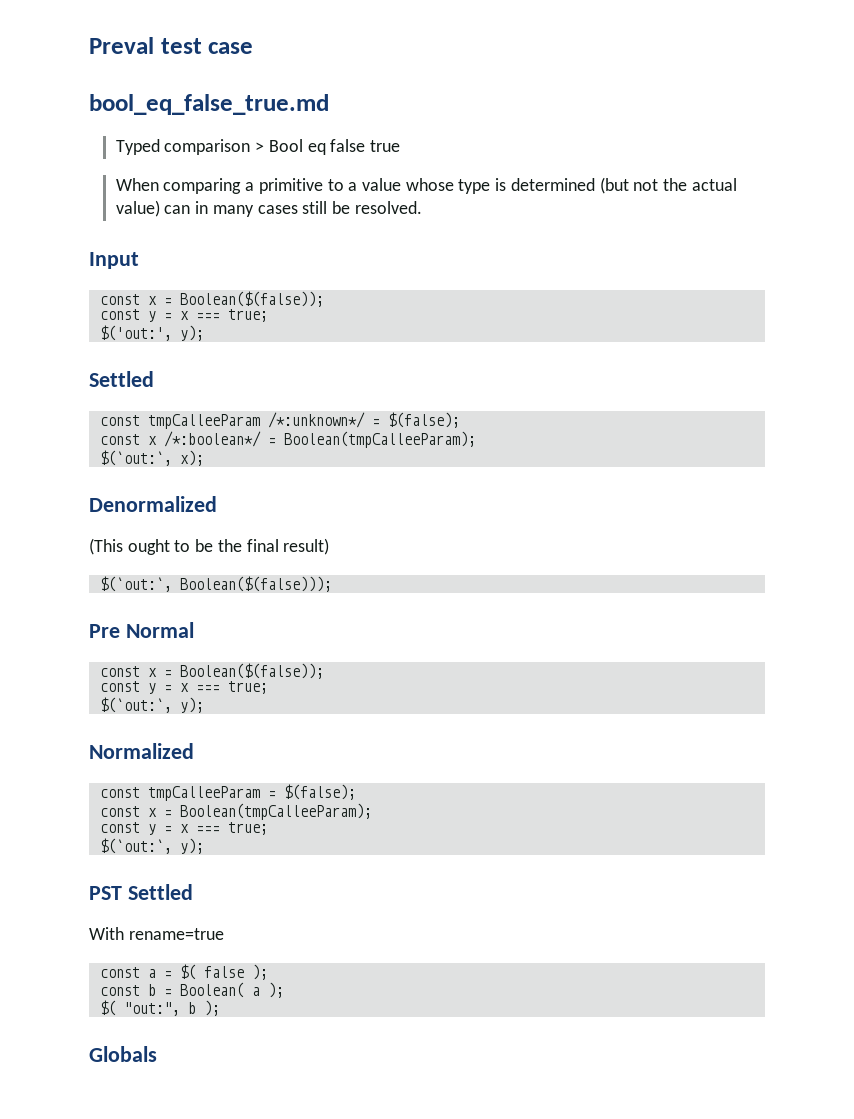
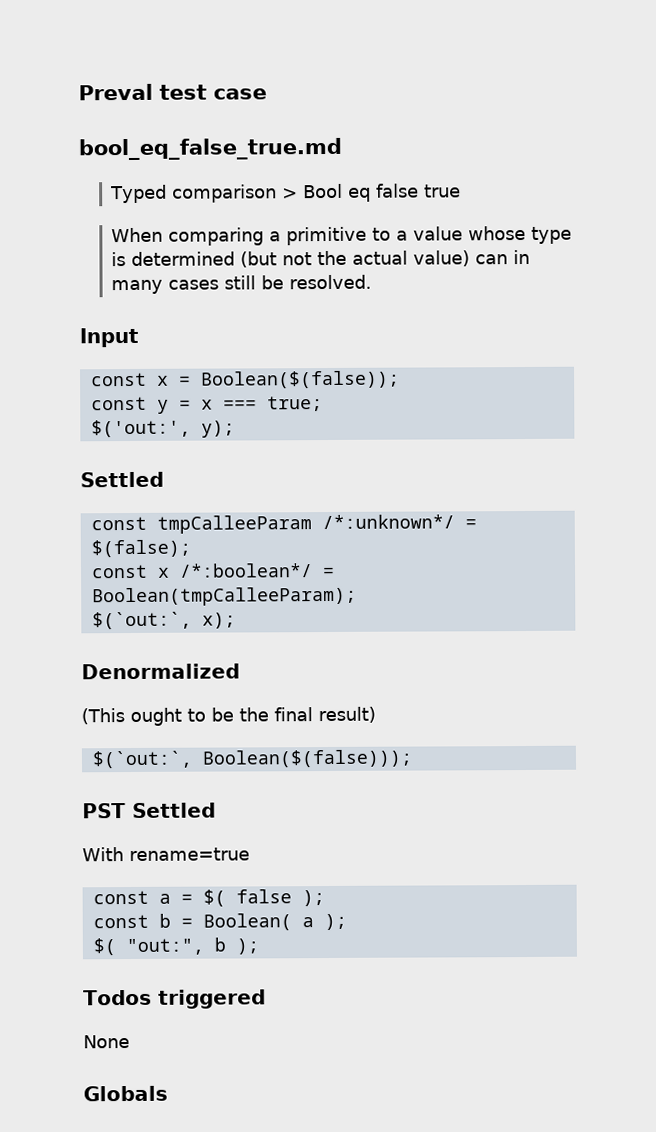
- Pre Normal
- const x = Boolean($(false));
- const y = x === true;
- $(`out:`, y);
- Normalized
- const tmpCalleeParam = $(false);
- const x = Boolean(tmpCalleeParam);
- const y = x === true;
- $(`out:`, y);
+ Todos triggered
+ None

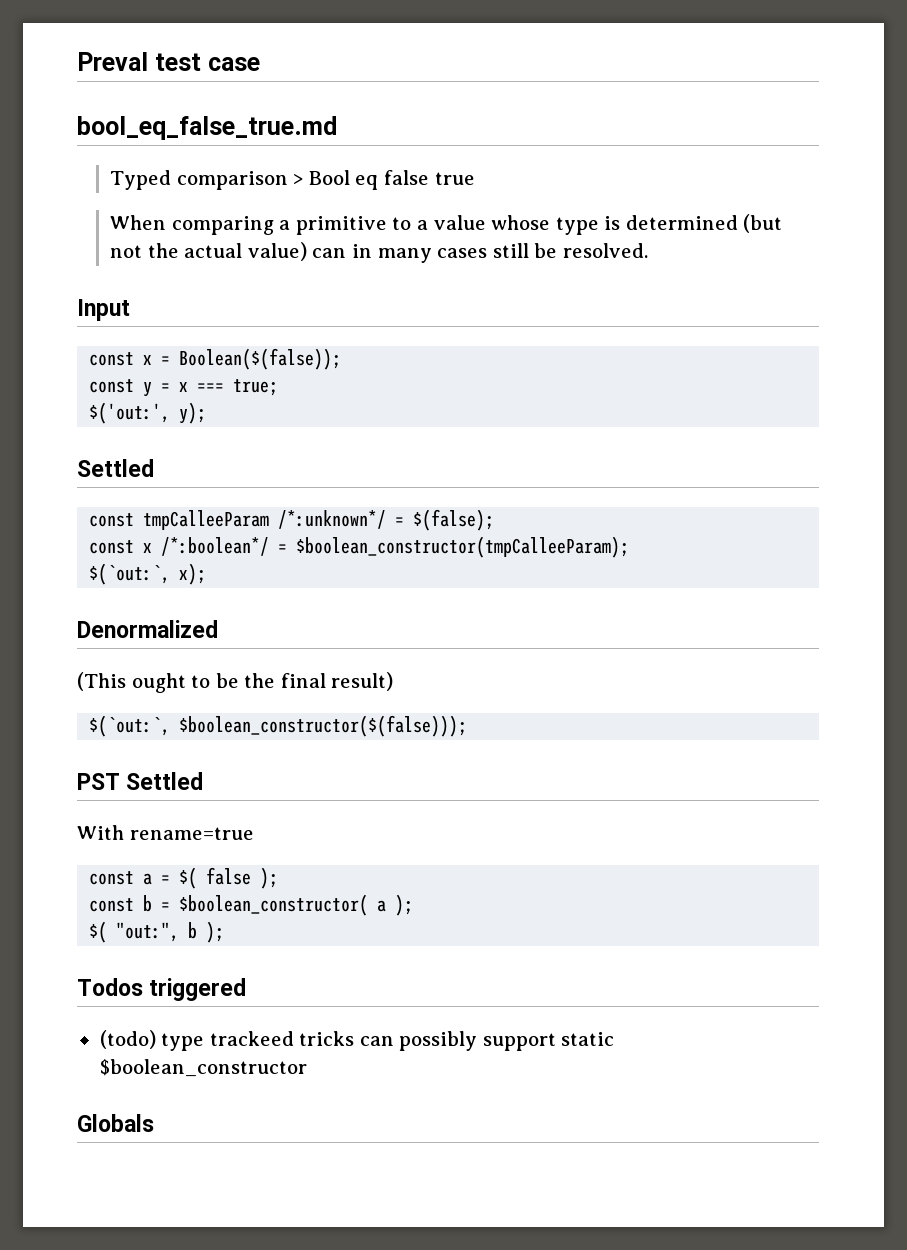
- const x /*:boolean*/ = Boolean(tmpCalleeParam);
+ const x /*:boolean*/ = $boolean_constructor(tmpCalleeParam);
- $(`out:`, Boolean($(false)));
+ $(`out:`, $boolean_constructor($(false)));
- const b = Boolean( a );
+ const b = $boolean_constructor( a );
- None
+ (todo) type trackeed tricks can possibly support static $boolean_constructor

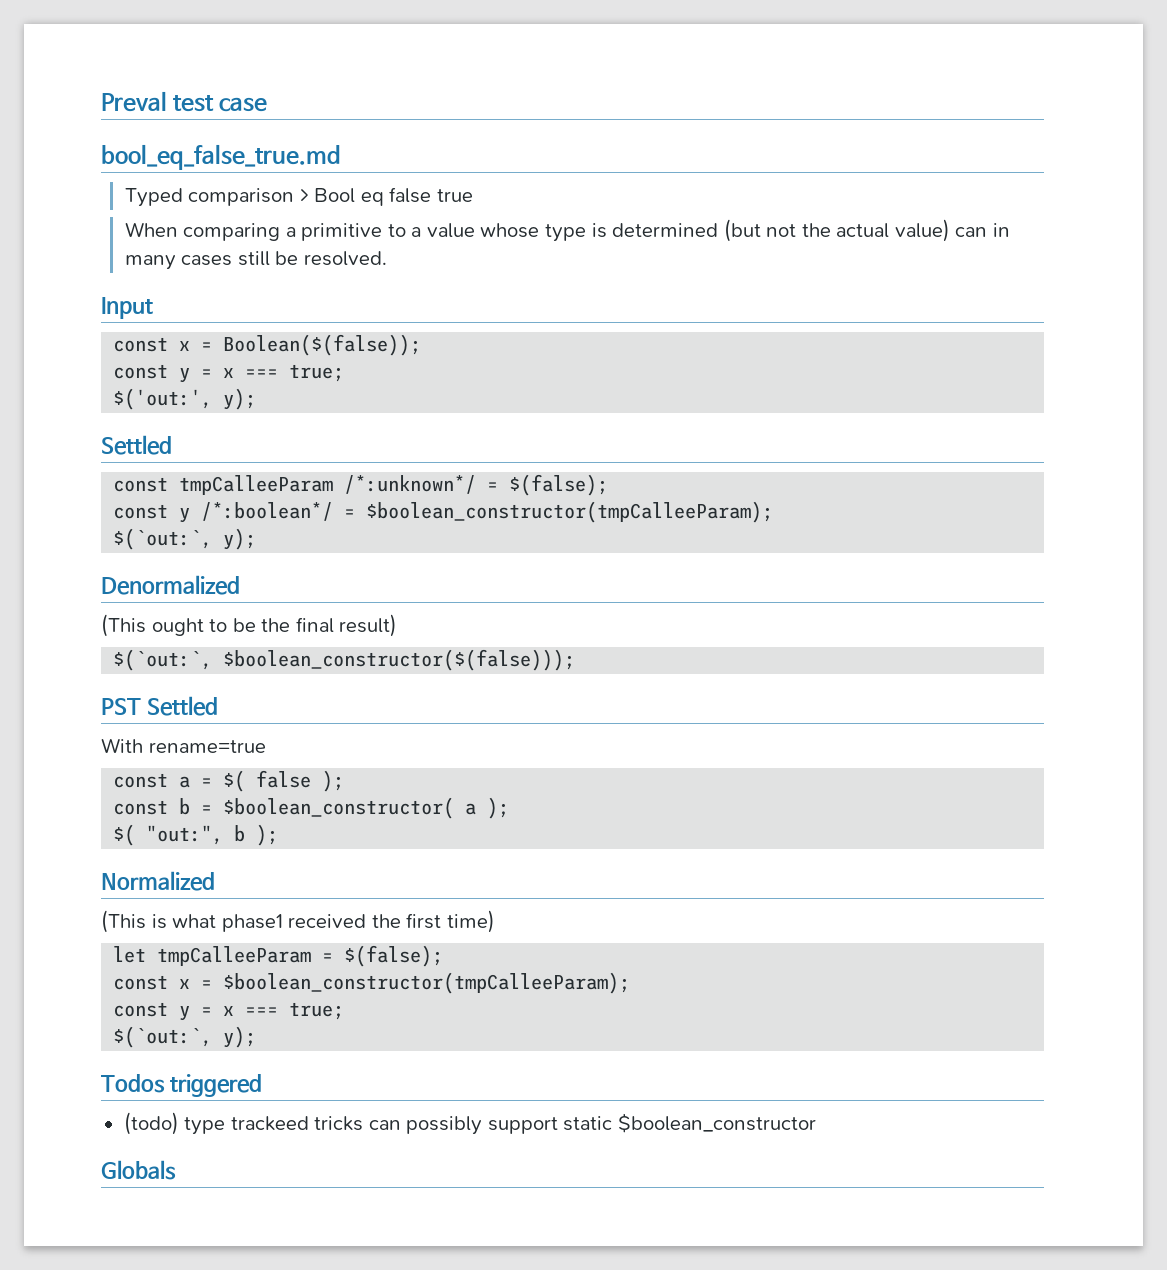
- const x /*:boolean*/ = $boolean_constructor(tmpCalleeParam);
- $(`out:`, x);
+ const y /*:boolean*/ = $boolean_constructor(tmpCalleeParam);
+ $(`out:`, y);
+ Normalized
+ (This is what phase1 received the first time)
+ let tmpCalleeParam = $(false);
+ const x = $boolean_constructor(tmpCalleeParam);
+ const y = x === true;
+ $(`out:`, y);

